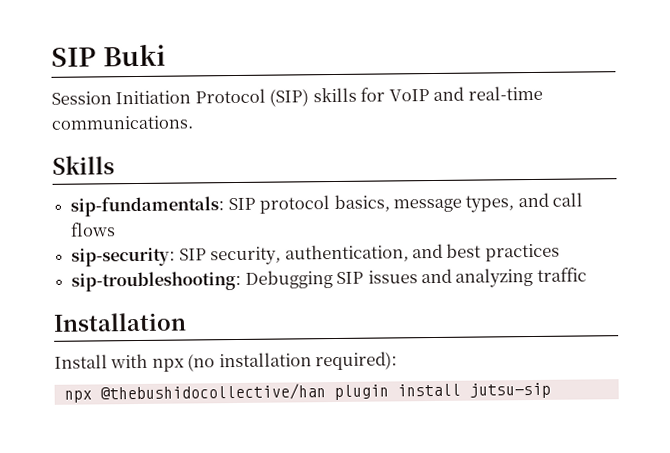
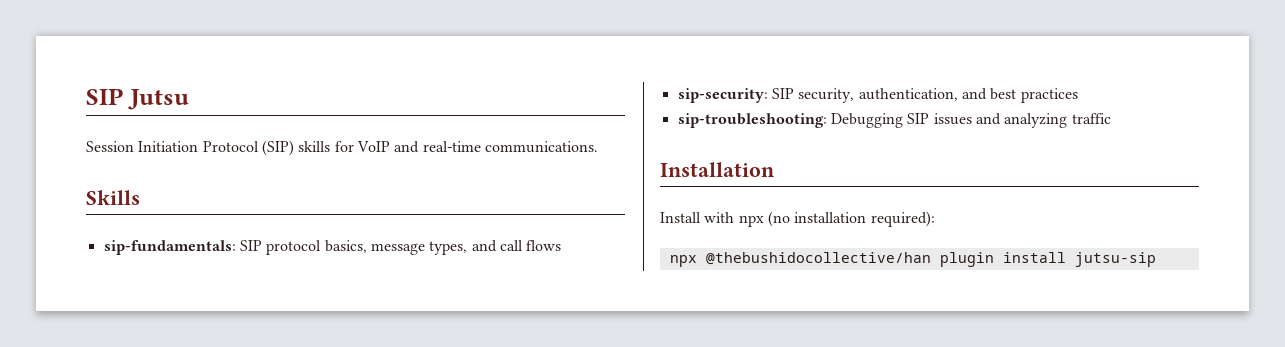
- SIP Buki
+ SIP Jutsu

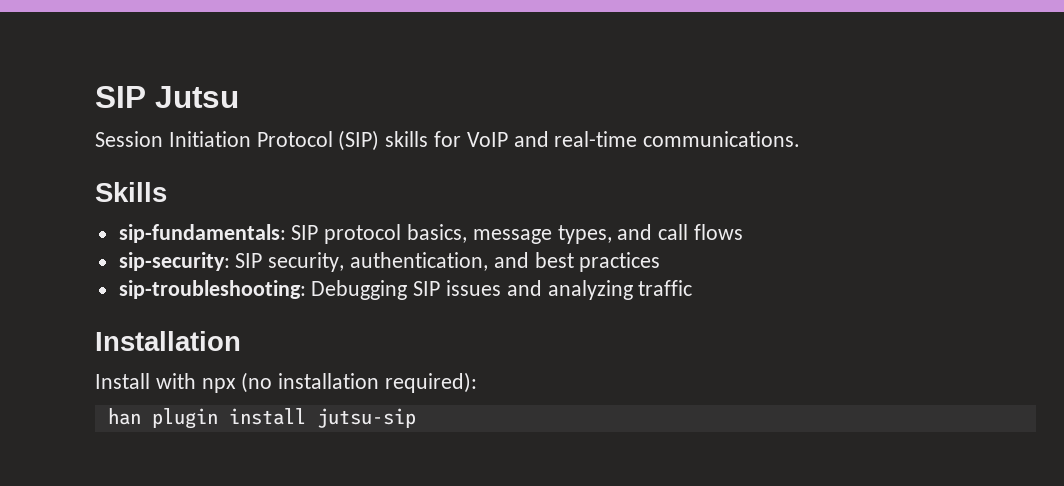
- npx @thebushidocollective/han plugin install jutsu-sip
+ han plugin install jutsu-sip

